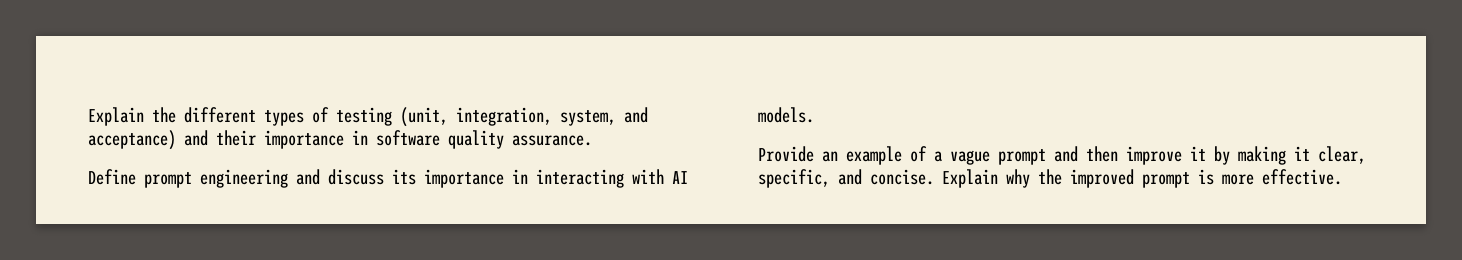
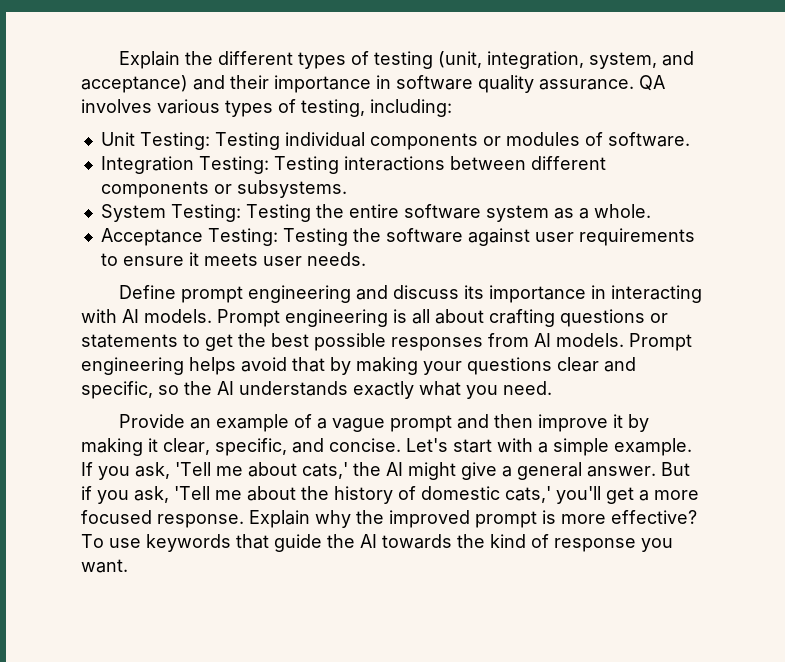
+ QA involves various types of testing, including:
+ Unit Testing: Testing individual components or modules of software.
+ Integration Testing: Testing interactions between different components or subsystems.
+ System Testing: Testing the entire software system as a whole.
+ Acceptance Testing: Testing the software against user requirements to ensure it meets user needs.
+ Prompt engineering is all about crafting questions or statements to get the best possible responses from AI models. Prompt engineering helps avoid that by making your questions clear and specific, so the AI understands exactly what you need.
+ Let's start with a simple example. If you ask, 'Tell me about cats,' the AI might give a general answer. But if you ask, 'Tell me about the history of domestic cats,' you'll get a more focused response.
- Explain why the improved prompt is more effective.
+ Explain why the improved prompt is more effective? To use keywords that guide the AI towards the kind of response you want.

